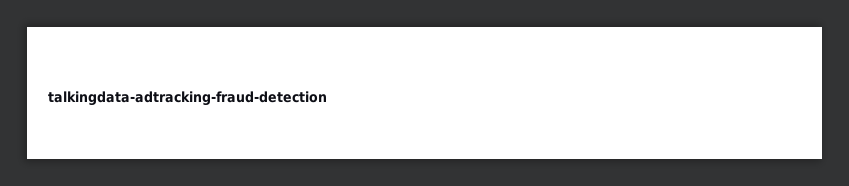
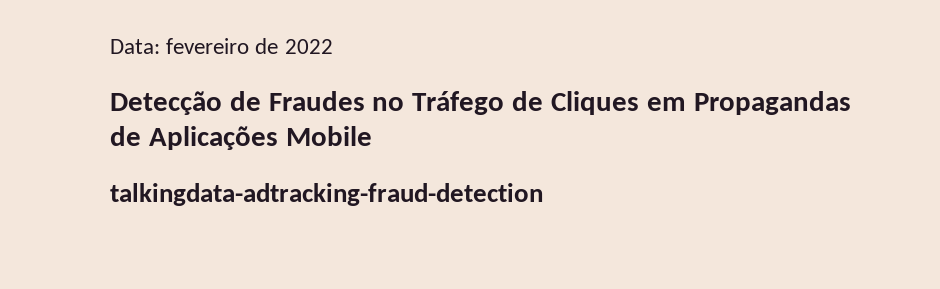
+ Data: fevereiro de 2022
+ Detecção de Fraudes no Tráfego de Cliques em Propagandas de Aplicações Mobile

